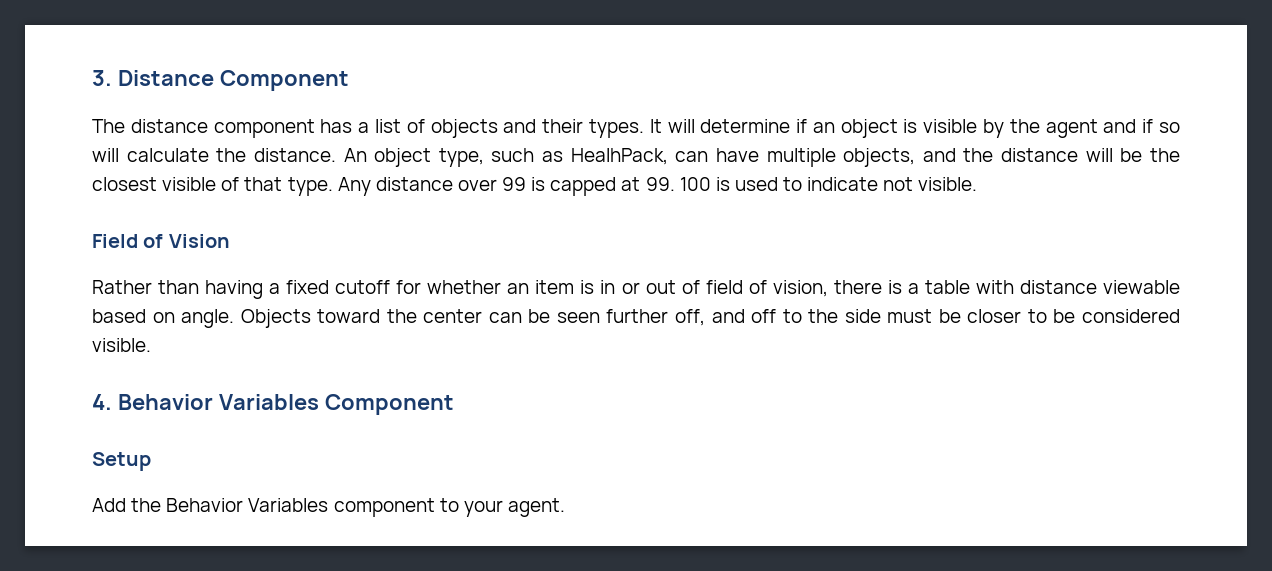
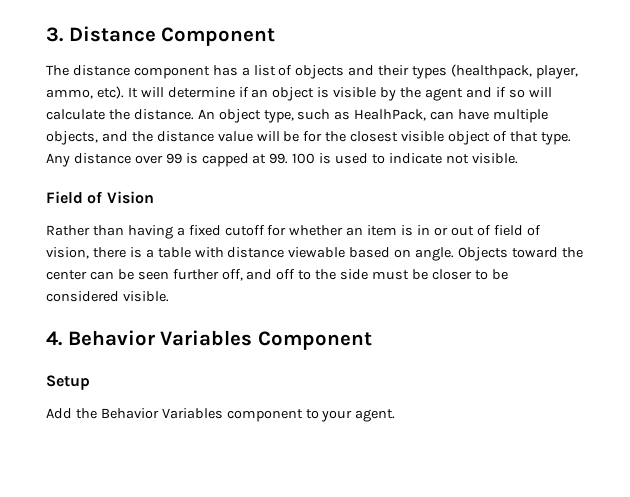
- The distance component has a list of objects and their types.
+ The distance component has a list of objects and their types (healthpack, player, ammo, etc).
- An object type, such as HealhPack, can have multiple objects, and the distance will be the closest visible of that type.
+ An object type, such as HealhPack, can have multiple objects, and the distance value will be for the closest visible object of that type.

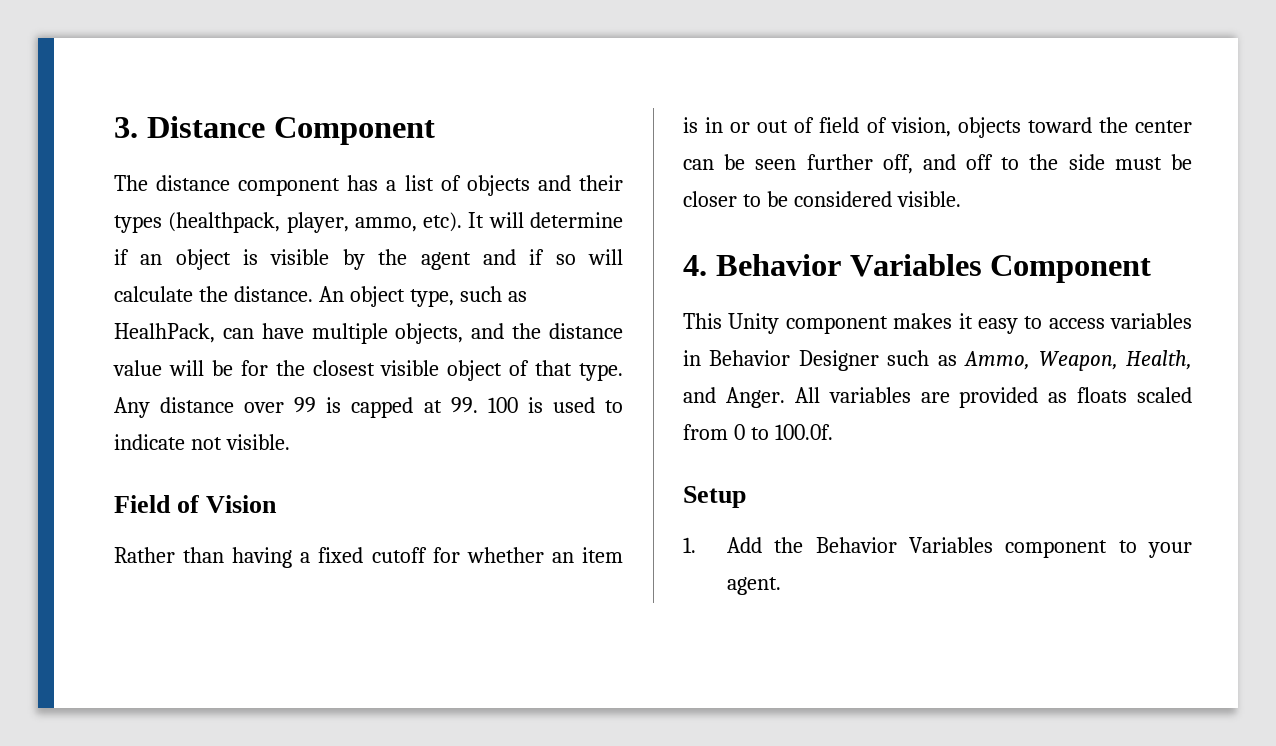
- Rather than having a fixed cutoff for whether an item is in or out of field of vision, there is a table with distance viewable based on angle. Objects toward the center can be seen further off, and off to the side must be closer to be considered visible.
+ Rather than having a fixed cutoff for whether an item is in or out of field of vision, objects toward the center can be seen further off, and off to the side must be closer to be considered visible.
+ This Unity component makes it easy to access variables in Behavior Designer such as Ammo, Weapon, Health, and Anger. All variables are provided as floats scaled from 0 to 100.0f.
- Add the Behavior Variables component to your agent.
+ 1. Add the Behavior Variables component to your agent.

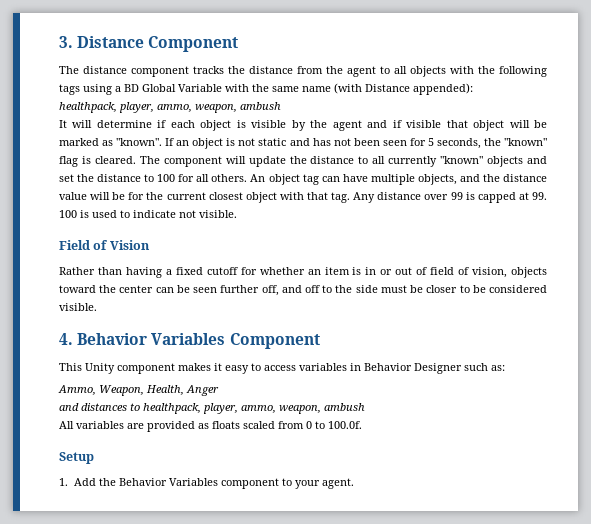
- The distance component has a list of objects and their types (healthpack, player, ammo, etc). It will determine if an object is visible by the agent and if so will calculate the distance. An object type, such as HealhPack, can have multiple objects, and the distance value will be for the closest visible object of that type.
+ The distance component tracks the distance from the agent to all objects with the following tags using a BD Global Variable with the same name (with Distance appended):
+ healthpack, player, ammo, weapon, ambush
+ It will determine if each object is visible by the agent and if visible that object will be marked as "known". If an object is not static and has not been seen for 5 seconds, the "known" flag is cleared. The component will update the distance to all currently "known" objects and set the distance to 100 for all others. An object tag can have multiple objects, and the distance value will be for the current closest object with that tag.
- This Unity component makes it easy to access variables in Behavior Designer such as Ammo, Weapon, Health, and Anger. All variables are provided as floats scaled from 0 to 100.0f.
+ This Unity component makes it easy to access variables in Behavior Designer such as:
+ Ammo, Weapon, Health, Anger
+ and distances to healthpack, player, ammo, weapon, ambush
+ All variables are provided as floats scaled from 0 to 100.0f.

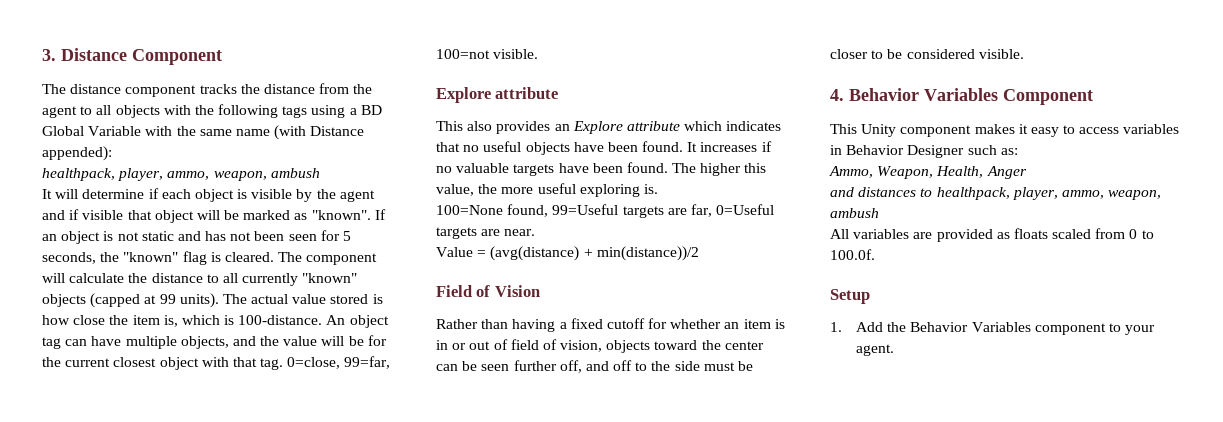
- The component will update the distance to all currently "known" objects and set the distance to 100 for all others.
+ The component will calculate the distance to all currently "known" objects (capped at 99 units). The actual value stored is how close the item is, which is 100-distance.
- An object tag can have multiple objects, and the distance value will be for the current closest object with that tag.
+ An object tag can have multiple objects, and the value will be for the current closest object with that tag.
- Any distance over 99 is capped at 99. 100 is used to indicate not visible.
+ 0=close, 99=far, 100=not visible.
+ Explore attribute
+ This also provides an Explore attribute which indicates that no useful objects have been found. It increases if no valuable targets have been found. The higher this value, the more useful exploring is.
+ 100=None found, 99=Useful targets are far, 0=Useful targets are near.
+ Value = (avg(distance) + min(distance))/2

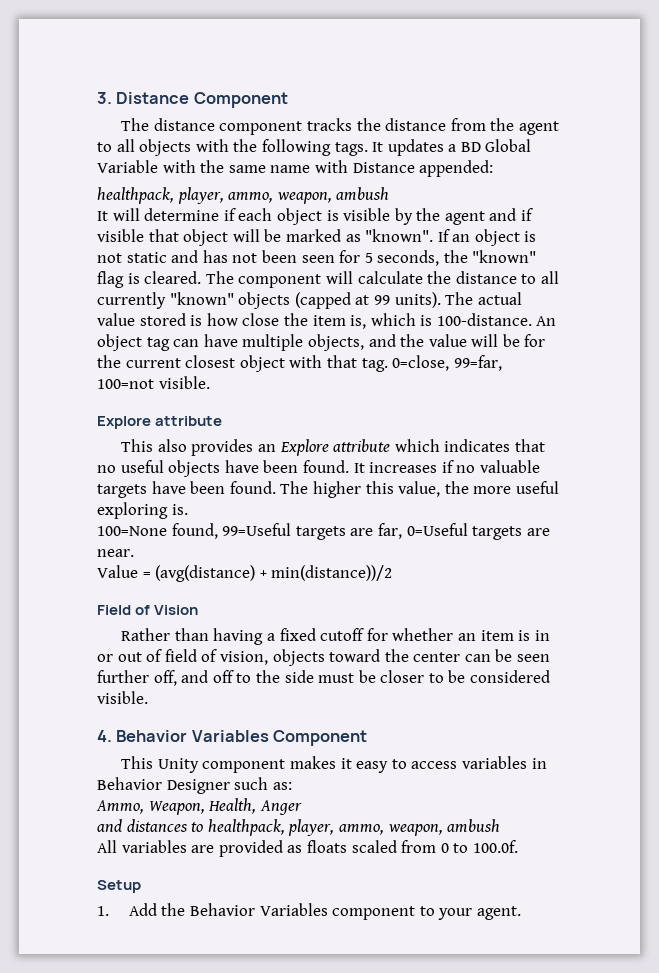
- The distance component tracks the distance from the agent to all objects with the following tags using a BD Global Variable with the same name (with Distance appended):
+ The distance component tracks the distance from the agent to all objects with the following tags. It updates a BD Global Variable with the same name with Distance appended:

